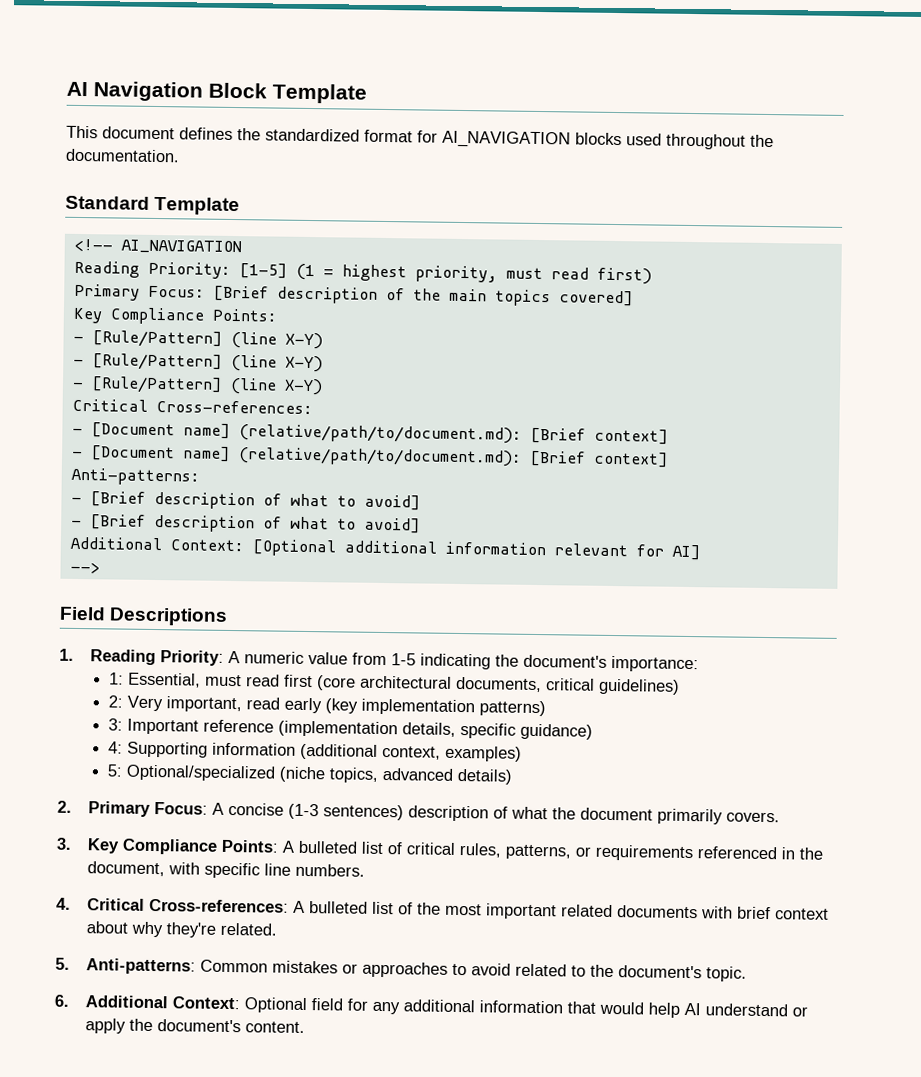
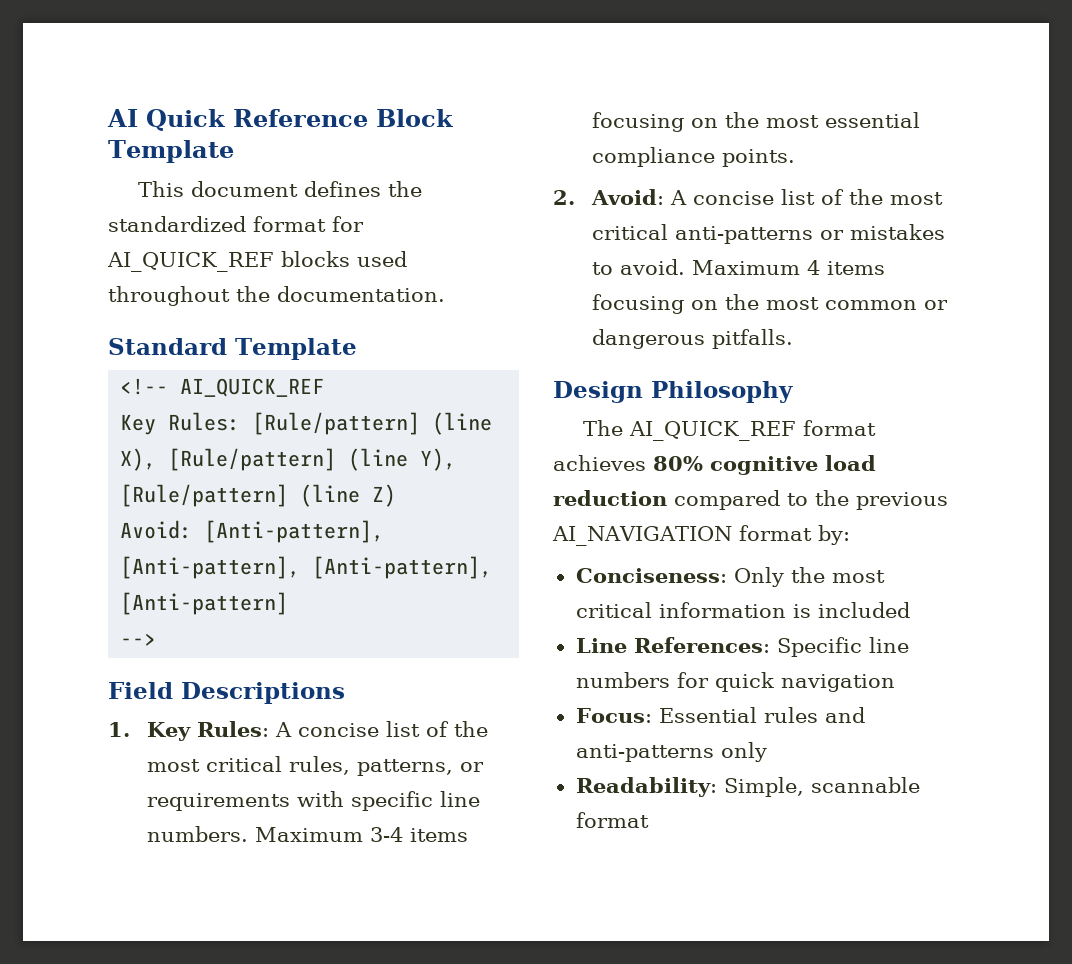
- AI Navigation Block Template
+ AI Quick Reference Block Template
- This document defines the standardized format for AI_NAVIGATION blocks used throughout the documentation.
+ This document defines the standardized format for AI_QUICK_REF blocks used throughout the documentation.
- <!-- AI_NAVIGATION
- Reading Priority: [1-5] (1 = highest priority, must read first)
- Primary Focus: [Brief description of the main topics covered]
- Key Compliance Points:
- - [Rule/Pattern] (line X-Y)
- - [Rule/Pattern] (line X-Y)
- - [Rule/Pattern] (line X-Y)
- Critical Cross-references:
- - [Document name] (relative/path/to/document.md): [Brief context]
- - [Document name] (relative/path/to/document.md): [Brief context]
- Anti-patterns:
- - [Brief description of what to avoid]
- - [Brief description of what to avoid]
- Additional Context: [Optional additional information relevant for AI]
+ <!-- AI_QUICK_REF
+ Key Rules: [Rule/pattern] (line X), [Rule/pattern] (line Y), [Rule/pattern] (line Z)
+ Avoid: [Anti-pattern], [Anti-pattern], [Anti-pattern], [Anti-pattern]
  -->
  Field Descriptions
- 1. Reading Priority: A numeric value from 1-5 indicating the document's importance:
- 1: Essential, must read first (core architectural documents, critical guidelines)
- 2: Very important, read early (key implementation patterns)
- 3: Important reference (implementation details, specific guidance)
- 4: Supporting information (additional context, examples)
- 5: Optional/specialized (niche topics, advanced details)
- 2. Primary Focus: A concise (1-3 sentences) description of what the document primarily covers.
- 3. Key Compliance Points: A bulleted list of critical rules, patterns, or requirements referenced in the document, with specific line numbers.
- 4. Critical Cross-references: A bulleted list of the most important related documents with brief context about why they're related.
- 5. Anti-patterns: Common mistakes or approaches to avoid related to the document's topic.
- 6. Additional Context: Optional field for any additional information that would help AI understand or apply the document's content.
+ 1. Key Rules: A concise list of the most critical rules, patterns, or requirements with specific line numbers. Maximum 3-4 items focusing on the most essential compliance points.
+ 2. Avoid: A concise list of the most critical anti-patterns or mistakes to avoid. Maximum 4 items focusing on the most common or dangerous pitfalls.
+ Design Philosophy
+ The AI_QUICK_REF format achieves 80% cognitive load reduction compared to the previous AI_NAVIGATION format by:
+ Conciseness: Only the most critical information is included
+ Line References: Specific line numbers for quick navigation
+ Focus: Essential rules and anti-patterns only
+ Readability: Simple, scannable format

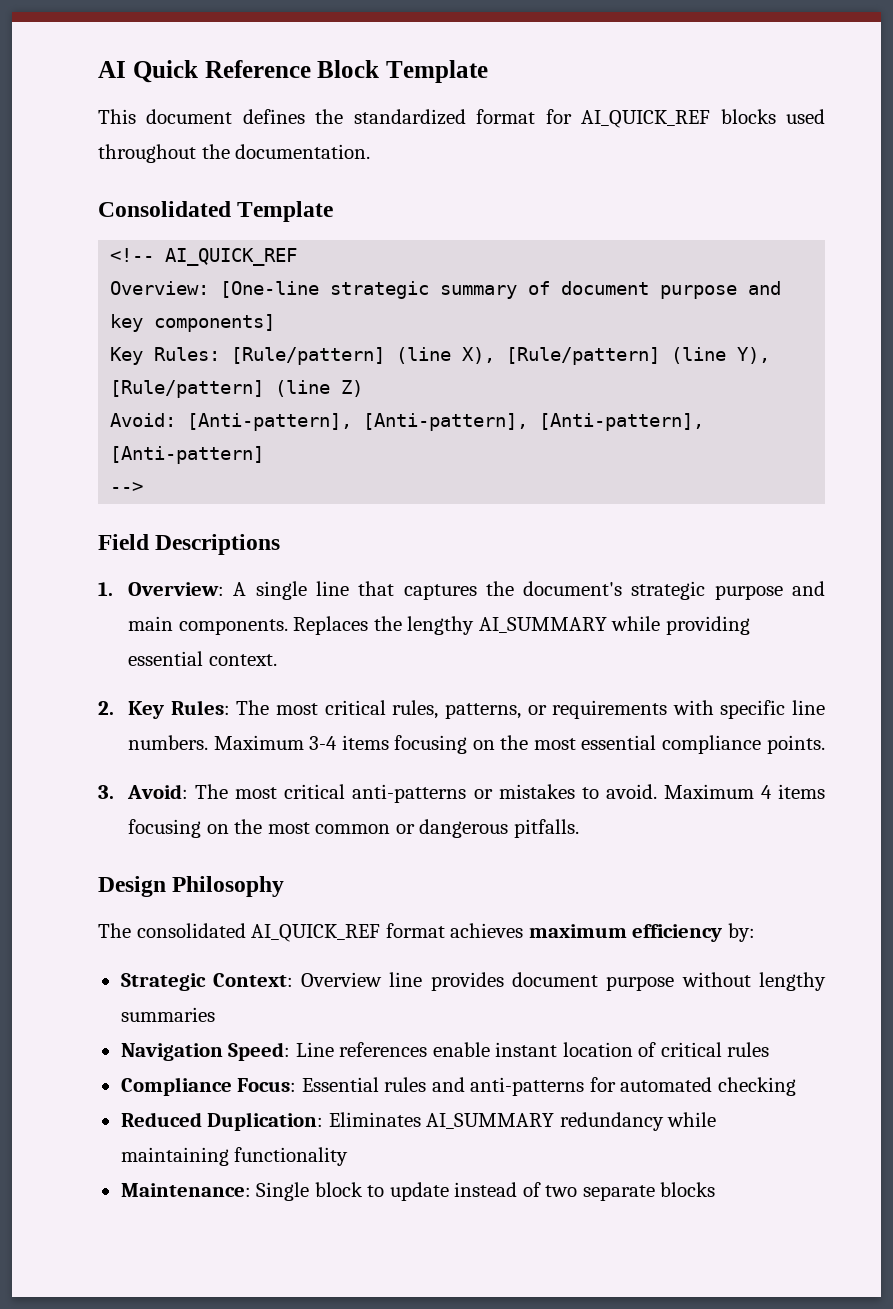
- Standard Template
+ Consolidated Template
+ Overview: [One-line strategic summary of document purpose and key components]
- 1. Key Rules: A concise list of the most critical rules, patterns, or requirements with specific line numbers.
+ 1. Overview: A single line that captures the document's strategic purpose and main components. Replaces the lengthy AI_SUMMARY while providing essential context.
+ 2. Key Rules: The most critical rules, patterns, or requirements with specific line numbers.
- 2. Avoid: A concise list of the most critical anti-patterns or mistakes to avoid.
+ 3. Avoid: The most critical anti-patterns or mistakes to avoid.
- The AI_QUICK_REF format achieves 80% cognitive load reduction compared to the previous AI_NAVIGATION format by:
- Conciseness: Only the most critical information is included
- Line References: Specific line numbers for quick navigation
- Focus: Essential rules and anti-patterns only
- Readability: Simple, scannable format
+ The consolidated AI_QUICK_REF format achieves maximum efficiency by:
+ Strategic Context: Overview line provides document purpose without lengthy summaries
+ Navigation Speed: Line references enable instant location of critical rules
+ Compliance Focus: Essential rules and anti-patterns for automated checking
+ Reduced Duplication: Eliminates AI_SUMMARY redundancy while maintaining functionality
+ Maintenance: Single block to update instead of two separate blocks

